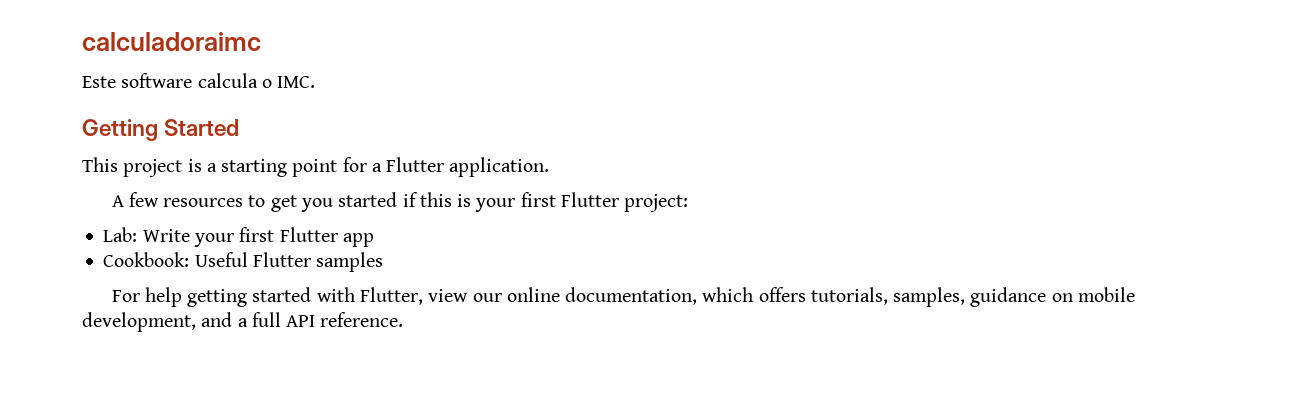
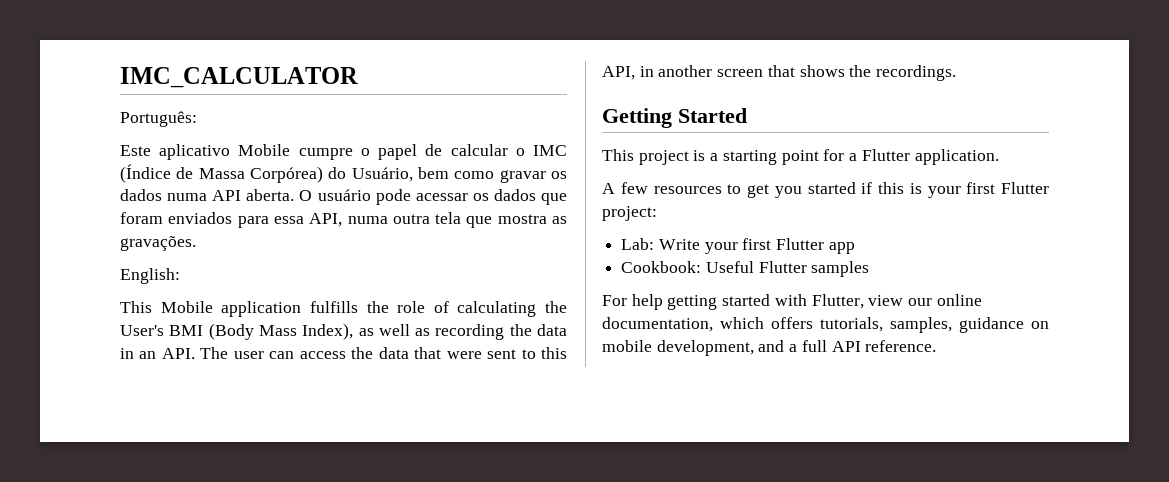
- calculadoraimc
+ IMC_CALCULATOR
+ Português:
- Este software calcula o IMC.
+ Este aplicativo Mobile cumpre o papel de calcular o IMC (Índice de Massa Corpórea) do Usuário, bem como gravar os dados numa API aberta. O usuário pode acessar os dados que foram enviados para essa API, numa outra tela que mostra as gravações.
+ English:
+ This Mobile application fulfills the role of calculating the User's BMI (Body Mass Index), as well as recording the data in an API. The user can access the data that were sent to this API, in another screen that shows the recordings.

